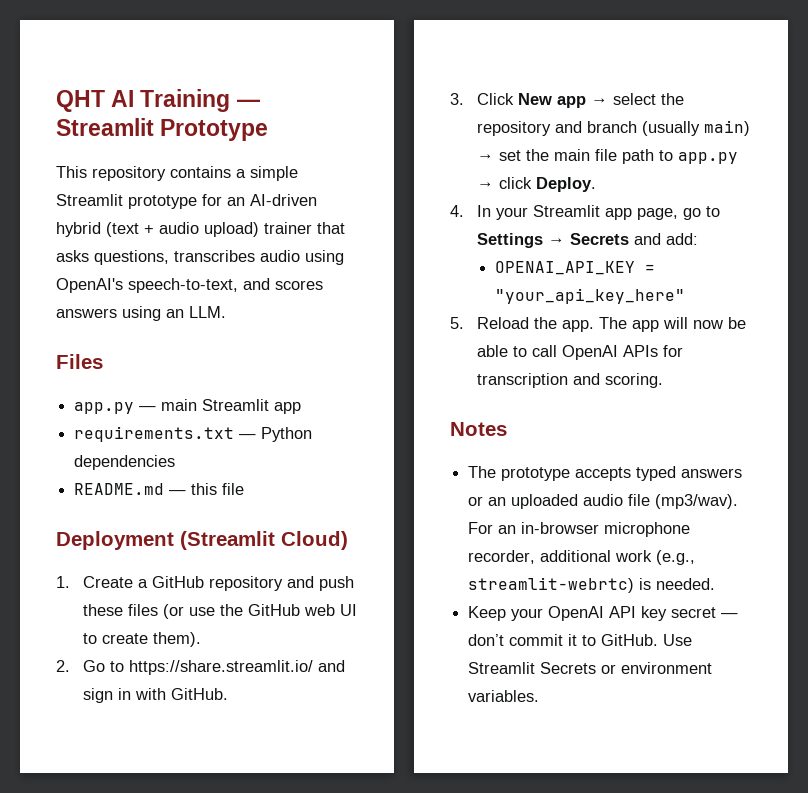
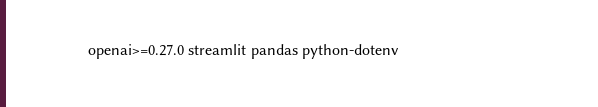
- QHT AI Training — Streamlit Prototype
- This repository contains a simple Streamlit prototype for an AI-driven hybrid (text + audio upload) trainer that asks questions, transcribes audio using OpenAI's speech-to-text, and scores answers using an LLM.
- Files
- app.py — main Streamlit app
- requirements.txt — Python dependencies
- README.md — this file
- Deployment (Streamlit Cloud)
- 1. Create a GitHub repository and push these files (or use the GitHub web UI to create them).
- 2. Go to https://share.streamlit.io/ and sign in with GitHub.
- 3. Click New app → select the repository and branch (usually main) → set the main file path to app.py → click Deploy.
- 4. In your Streamlit app page, go to Settings → Secrets and add:
- OPENAI_API_KEY = "your_api_key_here"
- 5. Reload the app. The app will now be able to call OpenAI APIs for transcription and scoring.
- Notes
- The prototype accepts typed answers or an uploaded audio file (mp3/wav). For an in-browser microphone recorder, additional work (e.g., streamlit-webrtc) is needed.
- Keep your OpenAI API key secret — don’t commit it to GitHub. Use Streamlit Secrets or environment variables.
+ openai>=0.27.0 streamlit pandas python-dotenv

